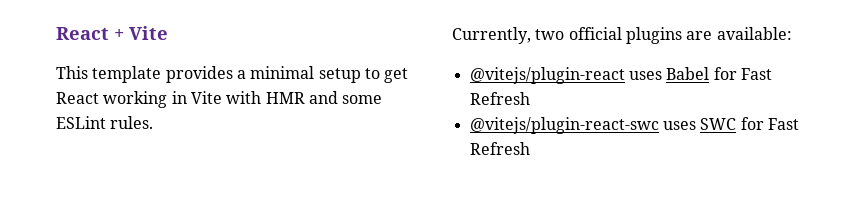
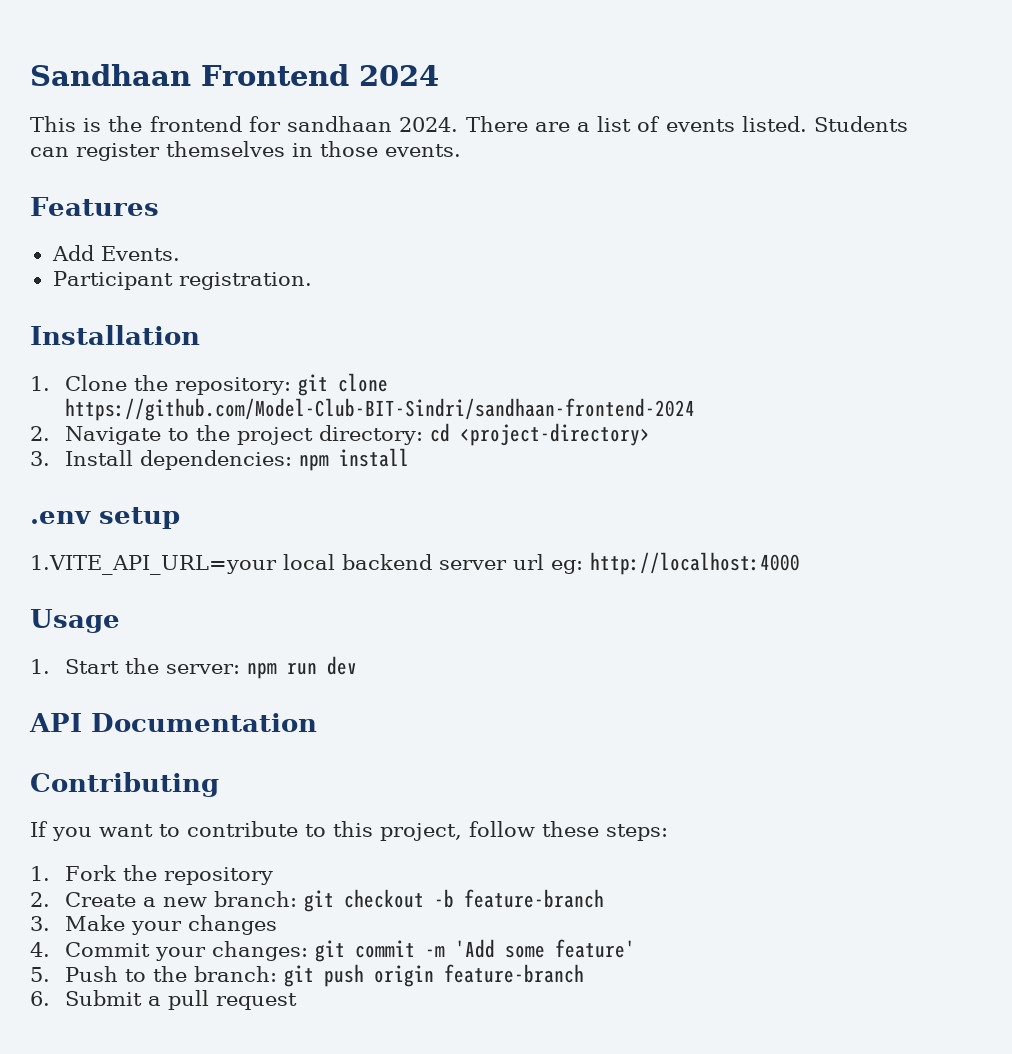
- React + Vite
- This template provides a minimal setup to get React working in Vite with HMR and some ESLint rules.
- Currently, two official plugins are available:
- @vitejs/plugin-react uses Babel for Fast Refresh
- @vitejs/plugin-react-swc uses SWC for Fast Refresh
+ Sandhaan Frontend 2024
+ This is the frontend for sandhaan 2024. There are a list of events listed. Students can register themselves in those events.
+ Features
+ Add Events.
+ Participant registration.
+ Installation
+ 1. Clone the repository: git clone https://github.com/Model-Club-BIT-Sindri/sandhaan-frontend-2024
+ 2. Navigate to the project directory: cd <project-directory>
+ 3. Install dependencies: npm install
+ .env setup
+ 1.VITE_API_URL=your local backend server url eg: http://localhost:4000
+ Usage
+ 1. Start the server: npm run dev
+ API Documentation
+ Contributing
+ If you want to contribute to this project, follow these steps:
+ 1. Fork the repository
+ 2. Create a new branch: git checkout -b feature-branch
+ 3. Make your changes
+ 4. Commit your changes: git commit -m 'Add some feature'
+ 5. Push to the branch: git push origin feature-branch
+ 6. Submit a pull request

